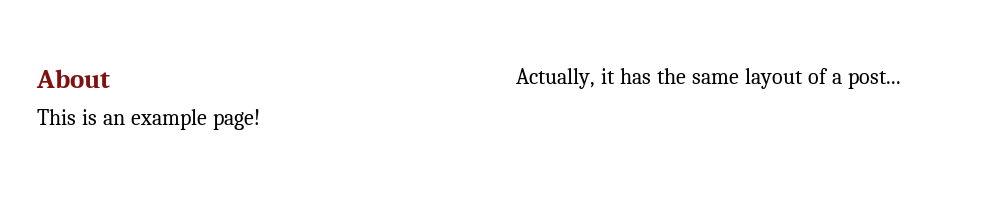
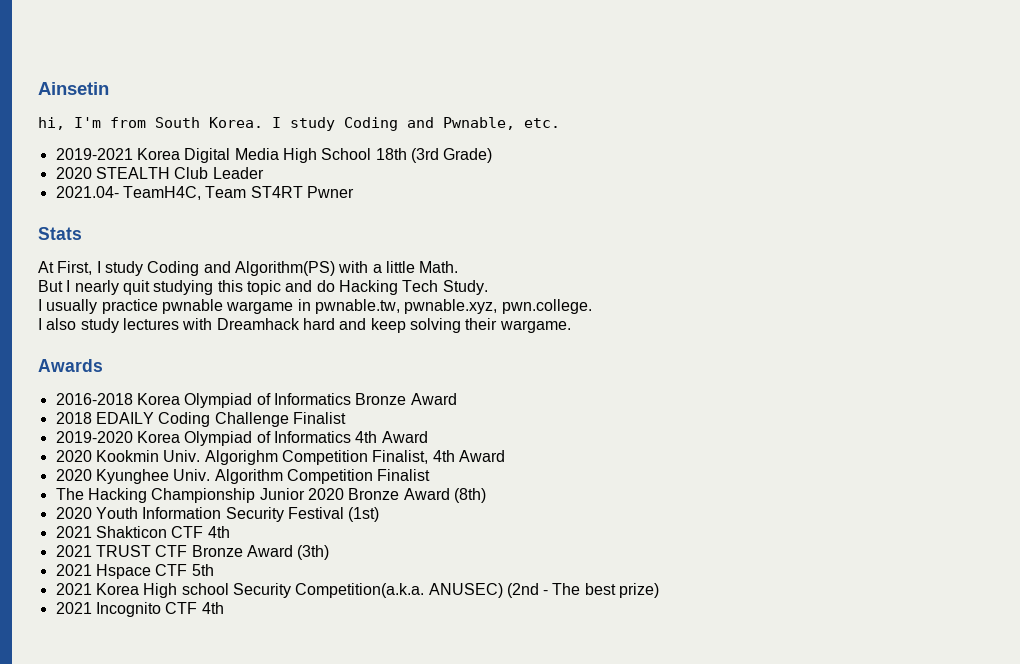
- About
- This is an example page!
- Actually, it has the same layout of a post...
+ Ainsetin
+ hi, I'm from South Korea. I study Coding and Pwnable, etc.
+ 2019-2021 Korea Digital Media High School 18th (3rd Grade)
+ 2020 STEALTH Club Leader
+ 2021.04- TeamH4C, Team ST4RT Pwner
+ Stats
+ At First, I study Coding and Algorithm(PS) with a little Math.
+ But I nearly quit studying this topic and do Hacking Tech Study.
+ I usually practice pwnable wargame in pwnable.tw, pwnable.xyz, pwn.college.
+ I also study lectures with Dreamhack hard and keep solving their wargame.
+ Awards
+ 2016-2018 Korea Olympiad of Informatics Bronze Award
+ 2018 EDAILY Coding Challenge Finalist
+ 2019-2020 Korea Olympiad of Informatics 4th Award
+ 2020 Kookmin Univ. Algorighm Competition Finalist, 4th Award
+ 2020 Kyunghee Univ. Algorithm Competition Finalist
+ The Hacking Championship Junior 2020 Bronze Award (8th)
+ 2020 Youth Information Security Festival (1st)
+ 2021 Shakticon CTF 4th
+ 2021 TRUST CTF Bronze Award (3th)
+ 2021 Hspace CTF 5th
+ 2021 Korea High school Security Competition(a.k.a. ANUSEC) (2nd - The best prize)
+ 2021 Incognito CTF 4th

